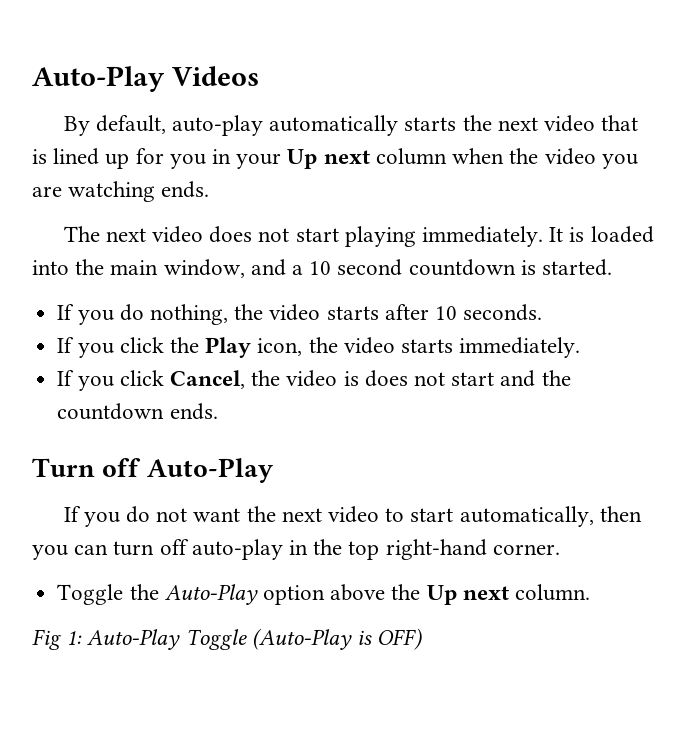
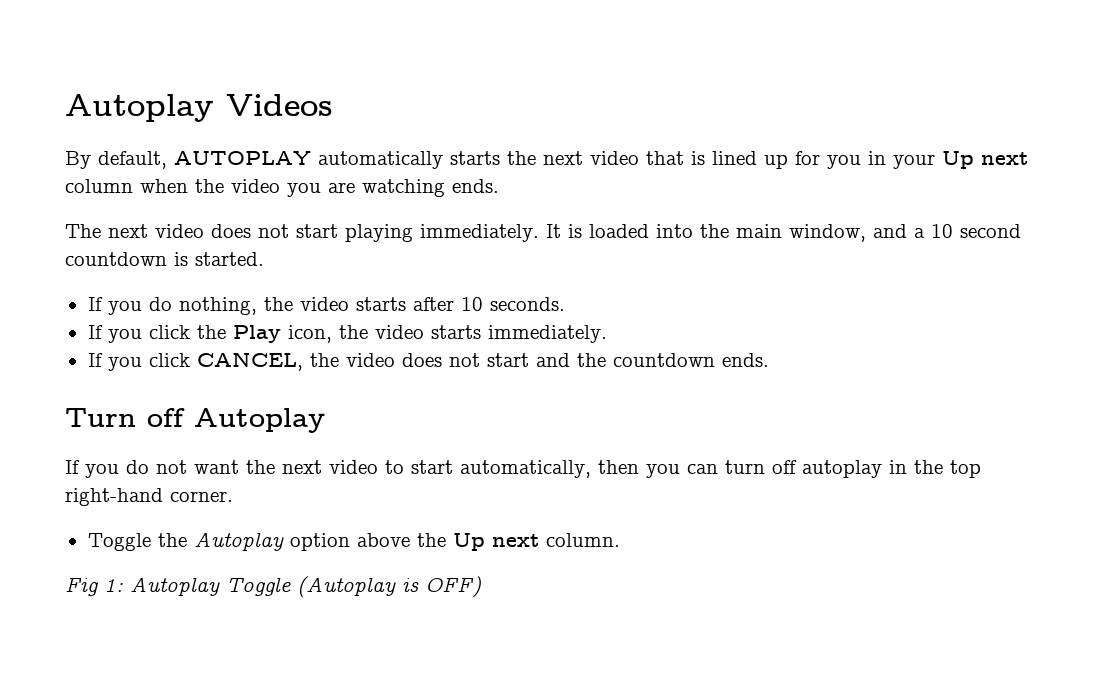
- Auto-Play Videos
+ Autoplay Videos
- By default, auto-play automatically starts the next video that is lined up for you in your Up next column when the video you are watching ends.
+ By default, AUTOPLAY automatically starts the next video that is lined up for you in your Up next column when the video you are watching ends.
- If you click Cancel, the video is does not start and the countdown ends.
+ If you click CANCEL, the video does not start and the countdown ends.
- Turn off Auto-Play
+ Turn off Autoplay
- If you do not want the next video to start automatically, then you can turn off auto-play in the top right-hand corner.
+ If you do not want the next video to start automatically, then you can turn off autoplay in the top right-hand corner.
- Toggle the Auto-Play option above the Up next column.
+ Toggle the Autoplay option above the Up next column.
- Fig 1: Auto-Play Toggle (Auto-Play is OFF)
+ Fig 1: Autoplay Toggle (Autoplay is OFF)

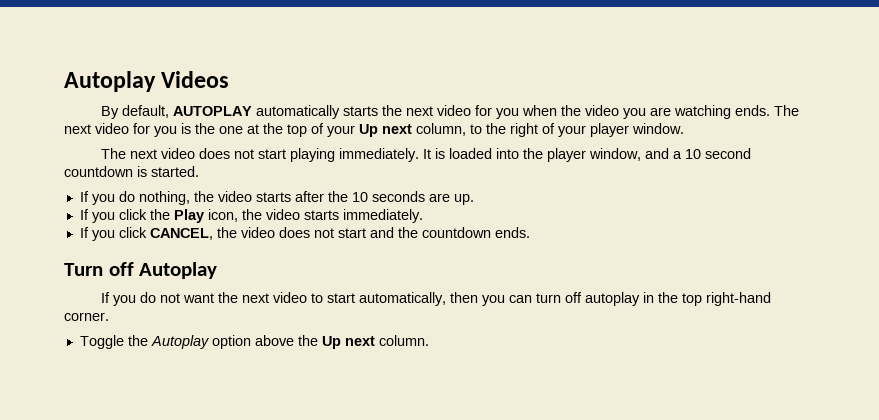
- By default, AUTOPLAY automatically starts the next video that is lined up for you in your Up next column when the video you are watching ends.
+ By default, AUTOPLAY automatically starts the next video for you when the video you are watching ends. The next video for you is the one at the top of your Up next column, to the right of your player window.
- It is loaded into the main window, and a 10 second countdown is started.
+ It is loaded into the player window, and a 10 second countdown is started.
- If you do nothing, the video starts after 10 seconds.
+ If you do nothing, the video starts after the 10 seconds are up.
- Fig 1: Autoplay Toggle (Autoplay is OFF)

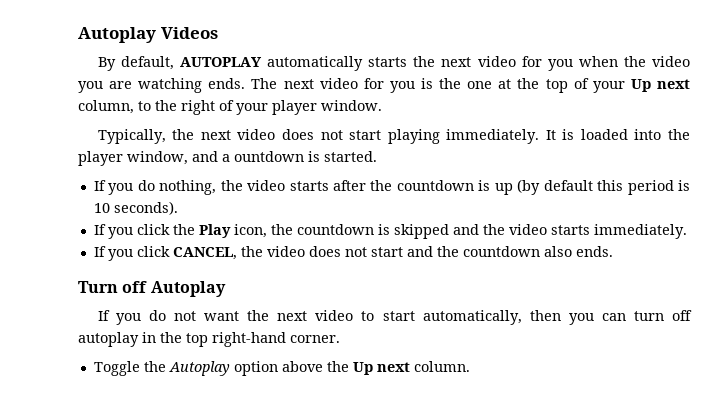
- The next video does not start playing immediately.
+ Typically, the next video does not start playing immediately.
- It is loaded into the player window, and a 10 second countdown is started.
+ It is loaded into the player window, and a ountdown is started.
- If you do nothing, the video starts after the 10 seconds are up.
+ If you do nothing, the video starts after the countdown is up (by default this period is 10 seconds).
- If you click the Play icon, the video starts immediately.
+ If you click the Play icon, the countdown is skipped and the video starts immediately.
- If you click CANCEL, the video does not start and the countdown ends.
+ If you click CANCEL, the video does not start and the countdown also ends.

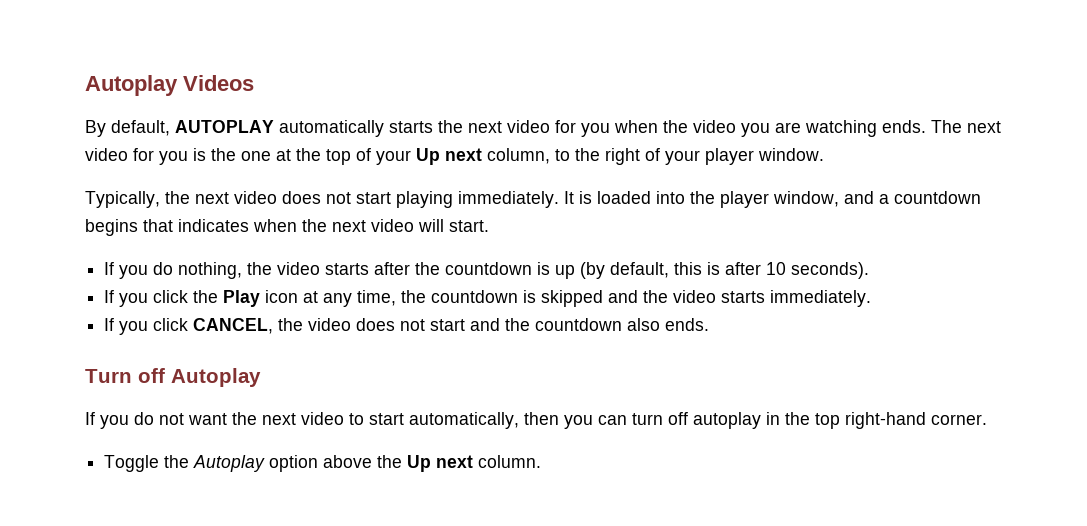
- It is loaded into the player window, and a ountdown is started.
+ It is loaded into the player window, and a countdown begins that indicates when the next video will start.
- If you do nothing, the video starts after the countdown is up (by default this period is 10 seconds).
+ If you do nothing, the video starts after the countdown is up (by default, this is after 10 seconds).
- If you click the Play icon, the countdown is skipped and the video starts immediately.
+ If you click the Play icon at any time, the countdown is skipped and the video starts immediately.

